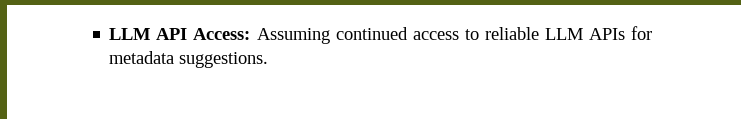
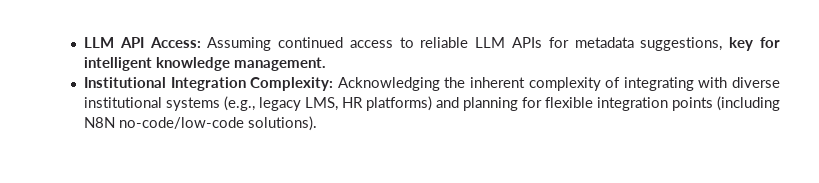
- LLM API Access: Assuming continued access to reliable LLM APIs for metadata suggestions.
+ LLM API Access: Assuming continued access to reliable LLM APIs for metadata suggestions, key for intelligent knowledge management.
+ Institutional Integration Complexity: Acknowledging the inherent complexity of integrating with diverse institutional systems (e.g., legacy LMS, HR platforms) and planning for flexible integration points (including N8N no-code/low-code solutions).

